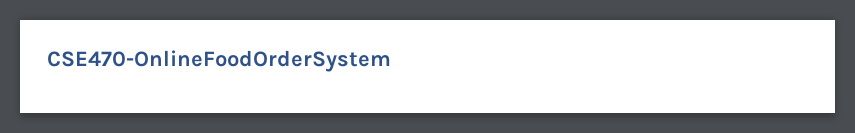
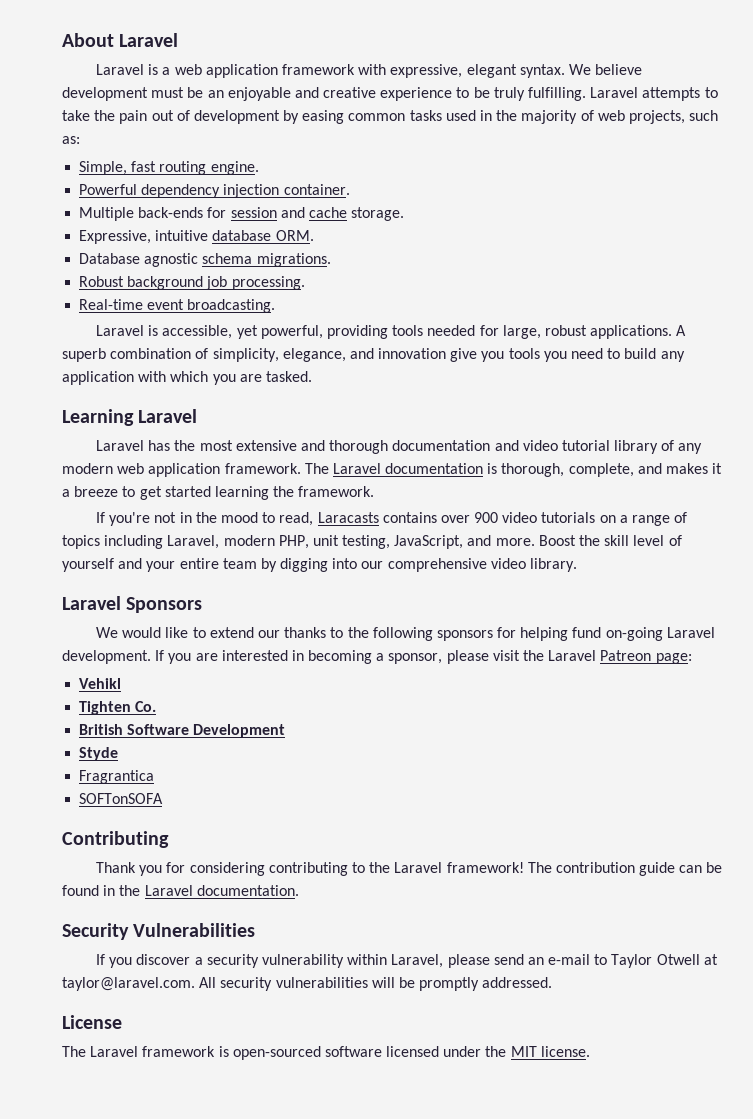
- CSE470-OnlineFoodOrderSystem
+ About Laravel
+ Laravel is a web application framework with expressive, elegant syntax. We believe development must be an enjoyable and creative experience to be truly fulfilling. Laravel attempts to take the pain out of development by easing common tasks used in the majority of web projects, such as:
+ Simple, fast routing engine.
+ Powerful dependency injection container.
+ Multiple back-ends for session and cache storage.
+ Expressive, intuitive database ORM.
+ Database agnostic schema migrations.
+ Robust background job processing.
+ Real-time event broadcasting.
+ Laravel is accessible, yet powerful, providing tools needed for large, robust applications. A superb combination of simplicity, elegance, and innovation give you tools you need to build any application with which you are tasked.
+ Learning Laravel
+ Laravel has the most extensive and thorough documentation and video tutorial library of any modern web application framework. The Laravel documentation is thorough, complete, and makes it a breeze to get started learning the framework.
+ If you're not in the mood to read, Laracasts contains over 900 video tutorials on a range of topics including Laravel, modern PHP, unit testing, JavaScript, and more. Boost the skill level of yourself and your entire team by digging into our comprehensive video library.
+ Laravel Sponsors
+ We would like to extend our thanks to the following sponsors for helping fund on-going Laravel development. If you are interested in becoming a sponsor, please visit the Laravel Patreon page:
+ Vehikl
+ Tighten Co.
+ British Software Development
+ Styde
+ Fragrantica
+ SOFTonSOFA
+ Contributing
+ Thank you for considering contributing to the Laravel framework! The contribution guide can be found in the Laravel documentation.
+ Security Vulnerabilities
+ If you discover a security vulnerability within Laravel, please send an e-mail to Taylor Otwell at taylor@laravel.com. All security vulnerabilities will be promptly addressed.
+ License
+ The Laravel framework is open-sourced software licensed under the MIT license.

